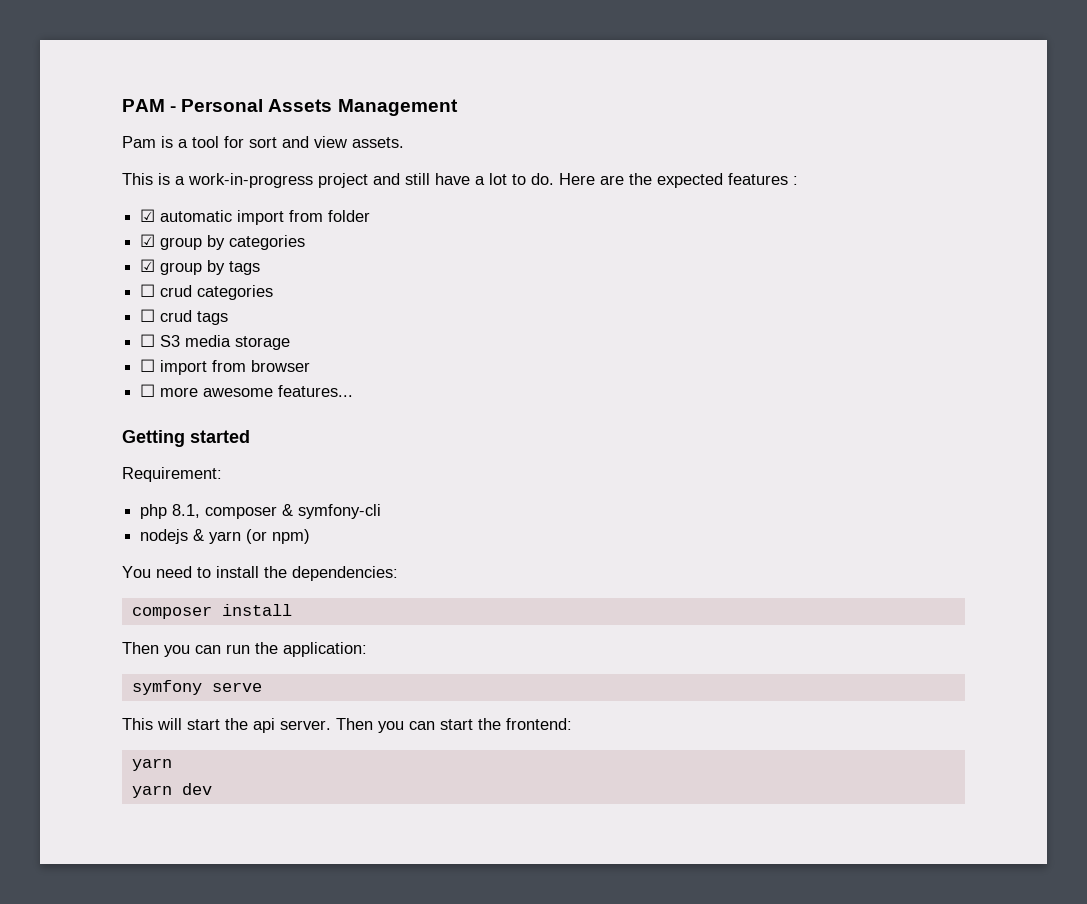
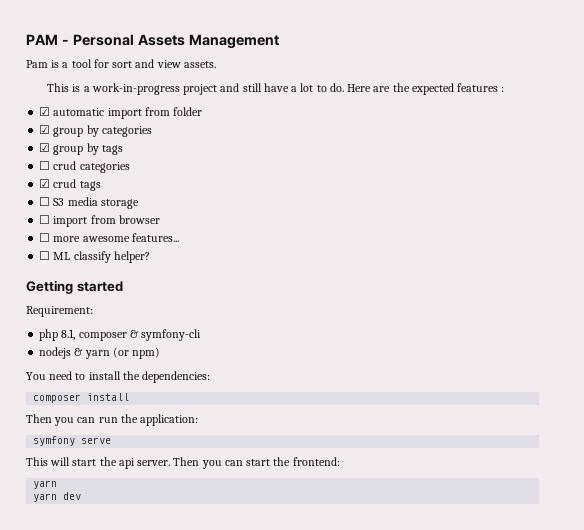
- ☐ crud tags
+ ☑ crud tags
+ ☐ ML classify helper?

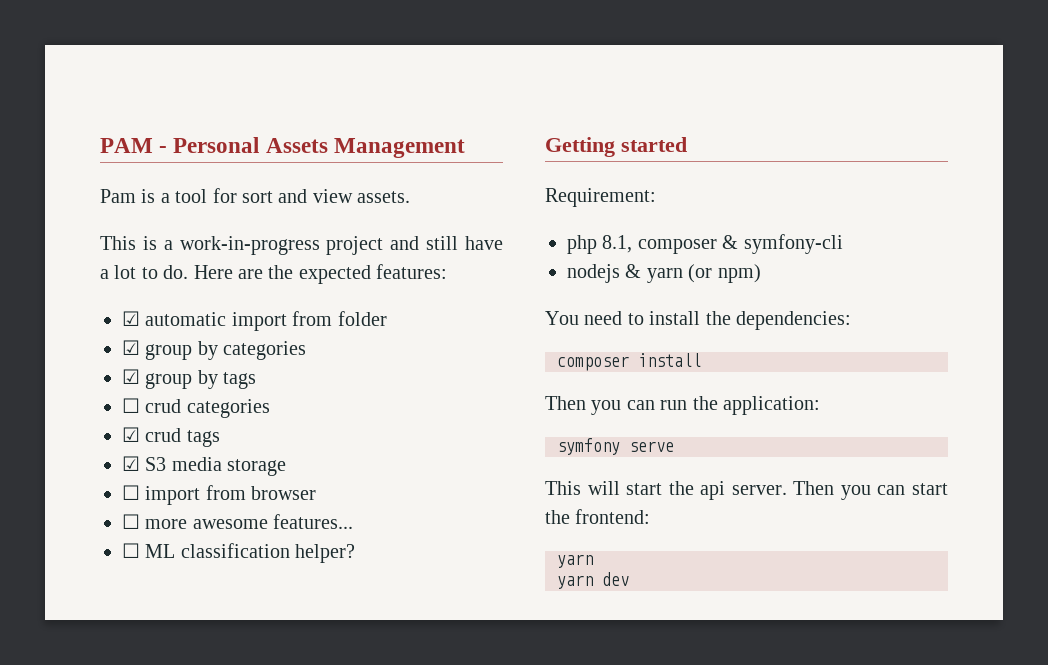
- Here are the expected features :
+ Here are the expected features:
- ☐ S3 media storage
+ ☑ S3 media storage
- ☐ ML classify helper?
+ ☐ ML classification helper?

